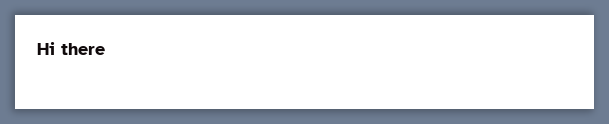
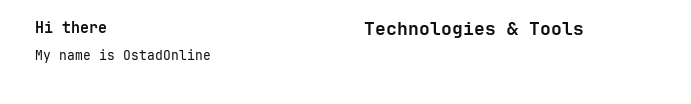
+ My name is OstadOnline
+ Technologies & Tools

